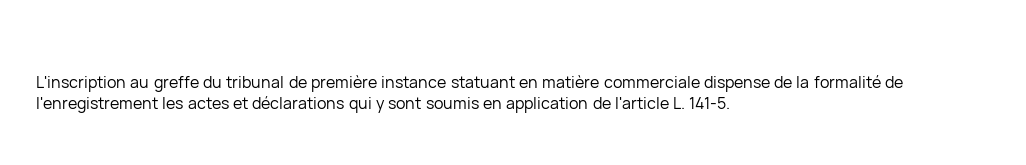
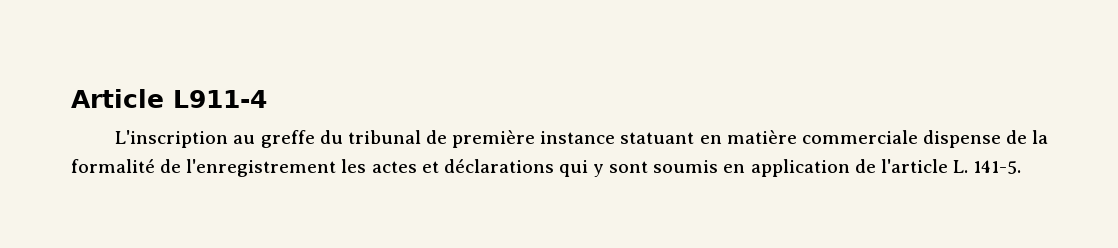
+ Article L911-4

